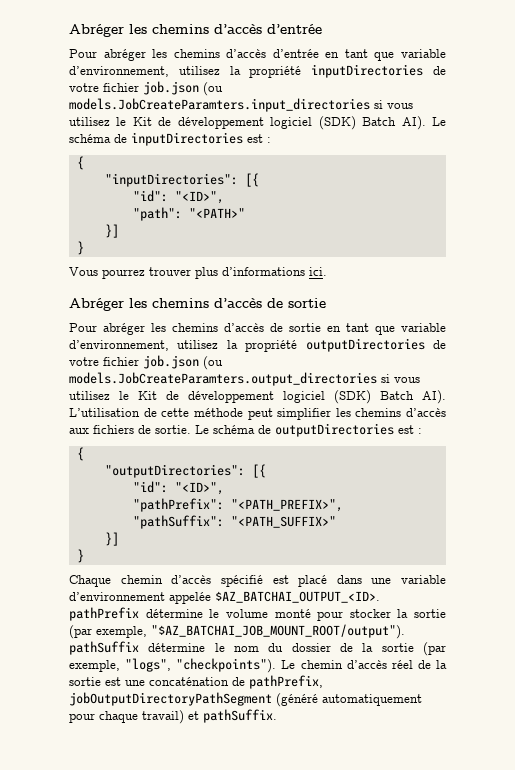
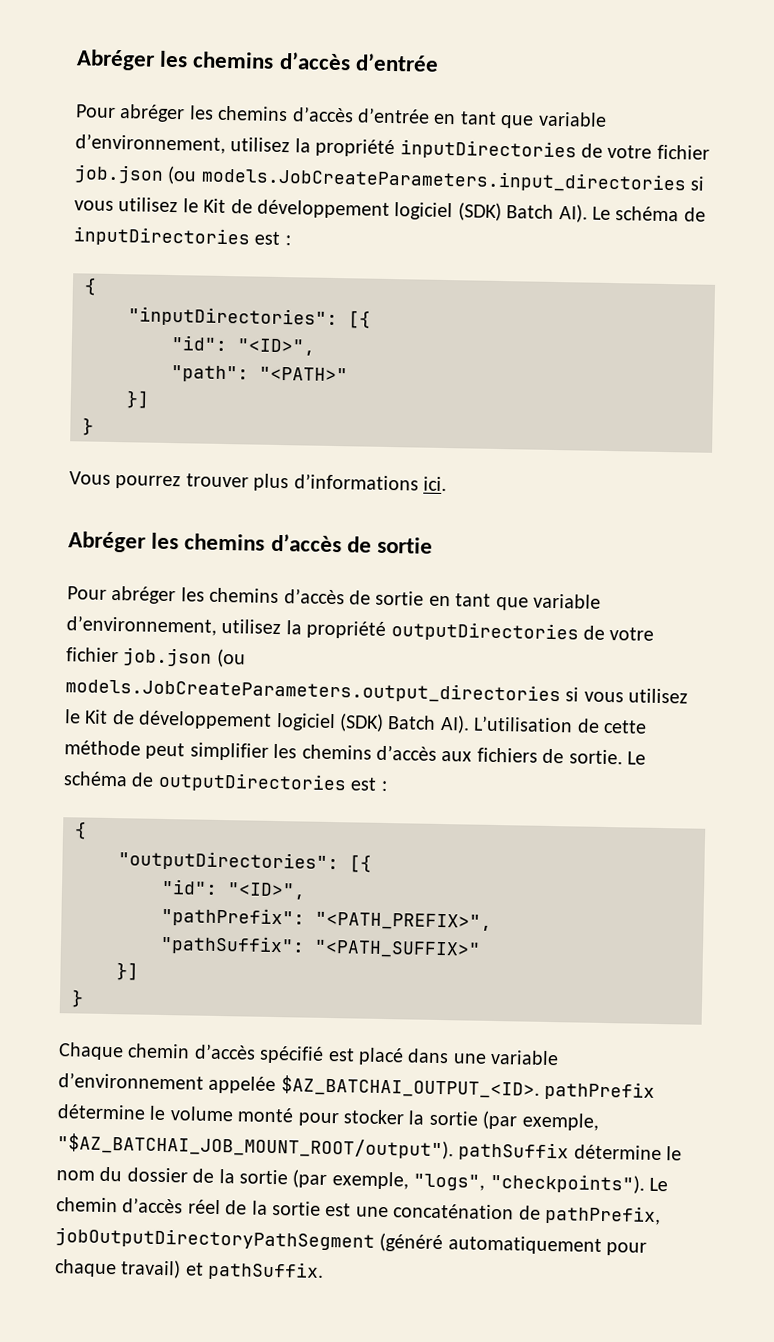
- Pour abréger les chemins d’accès d’entrée en tant que variable d’environnement, utilisez la propriété inputDirectories de votre fichier job.json (ou models.JobCreateParamters.input_directories si vous utilisez le Kit de développement logiciel (SDK) Batch AI). Le schéma de inputDirectories est :
+ Pour abréger les chemins d’accès d’entrée en tant que variable d’environnement, utilisez la propriété inputDirectories de votre fichier job.json (ou models.JobCreateParameters.input_directories si vous utilisez le Kit de développement logiciel (SDK) Batch AI). Le schéma de inputDirectories est :
- Pour abréger les chemins d’accès de sortie en tant que variable d’environnement, utilisez la propriété outputDirectories de votre fichier job.json (ou models.JobCreateParamters.output_directories si vous utilisez le Kit de développement logiciel (SDK) Batch AI). L’utilisation de cette méthode peut simplifier les chemins d’accès aux fichiers de sortie.
+ Pour abréger les chemins d’accès de sortie en tant que variable d’environnement, utilisez la propriété outputDirectories de votre fichier job.json (ou models.JobCreateParameters.output_directories si vous utilisez le Kit de développement logiciel (SDK) Batch AI). L’utilisation de cette méthode peut simplifier les chemins d’accès aux fichiers de sortie.

